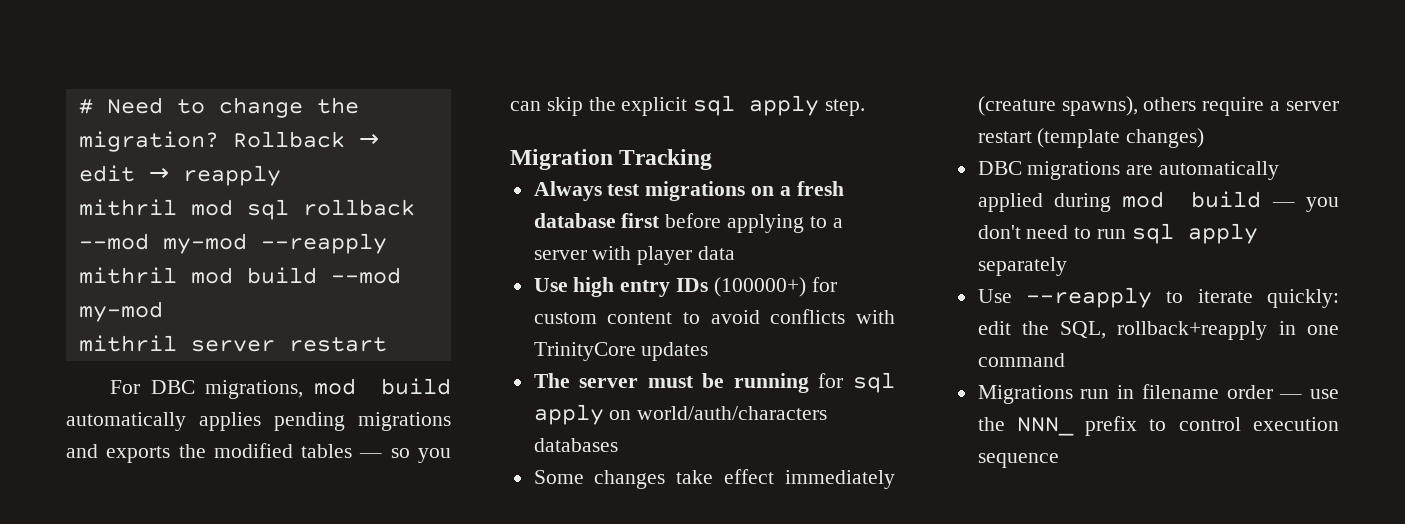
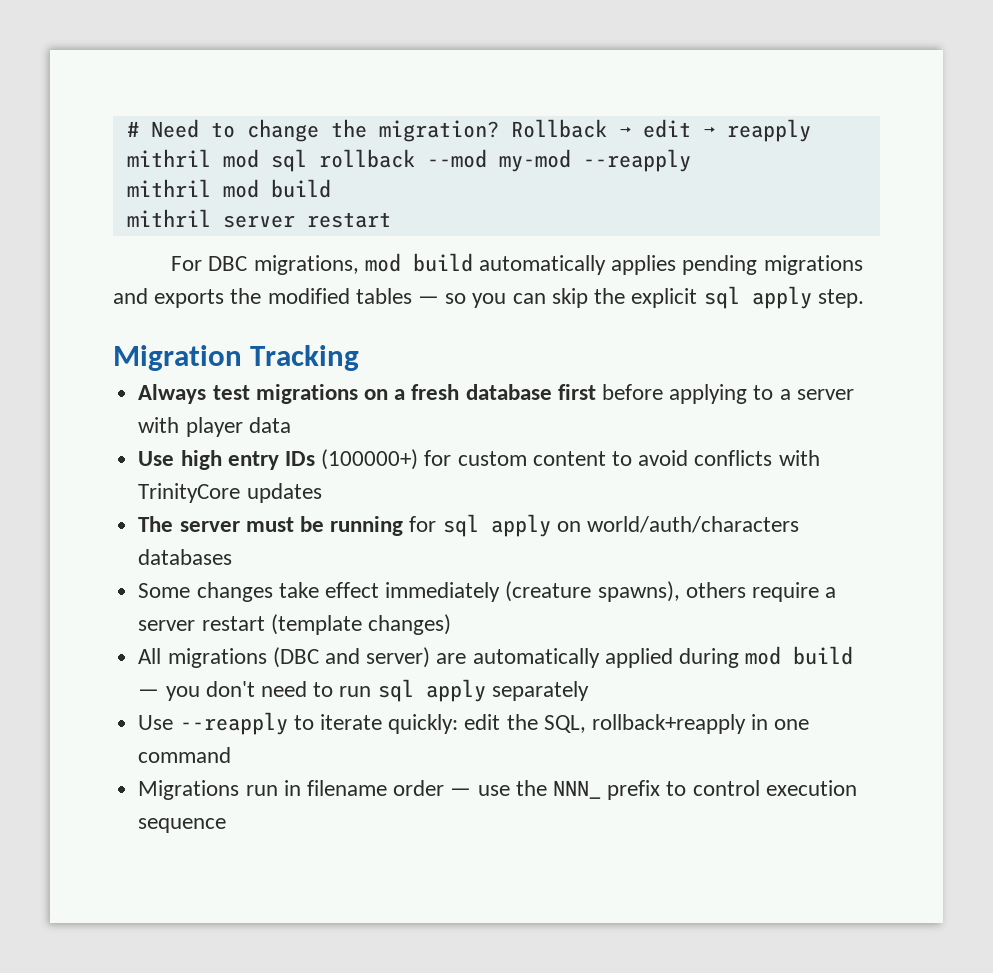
- mithril mod build --mod my-mod
+ mithril mod build
- DBC migrations are automatically applied during mod build — you don't need to run sql apply separately
+ All migrations (DBC and server) are automatically applied during mod build — you don't need to run sql apply separately

